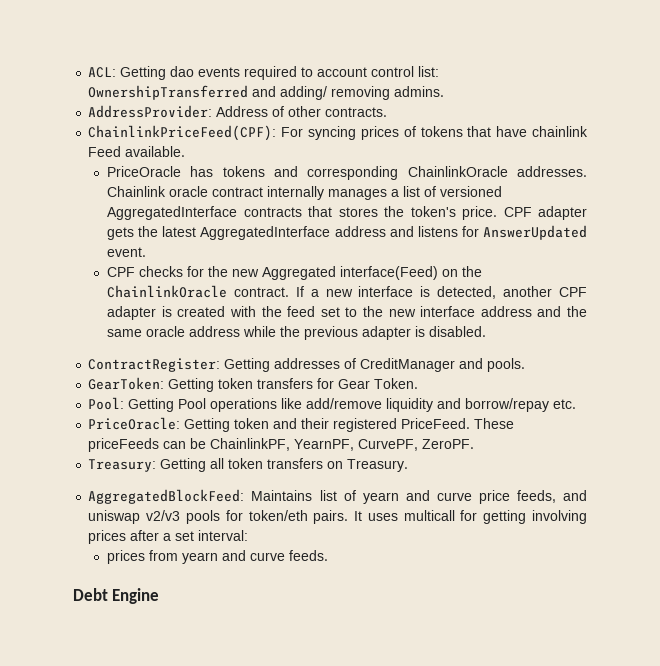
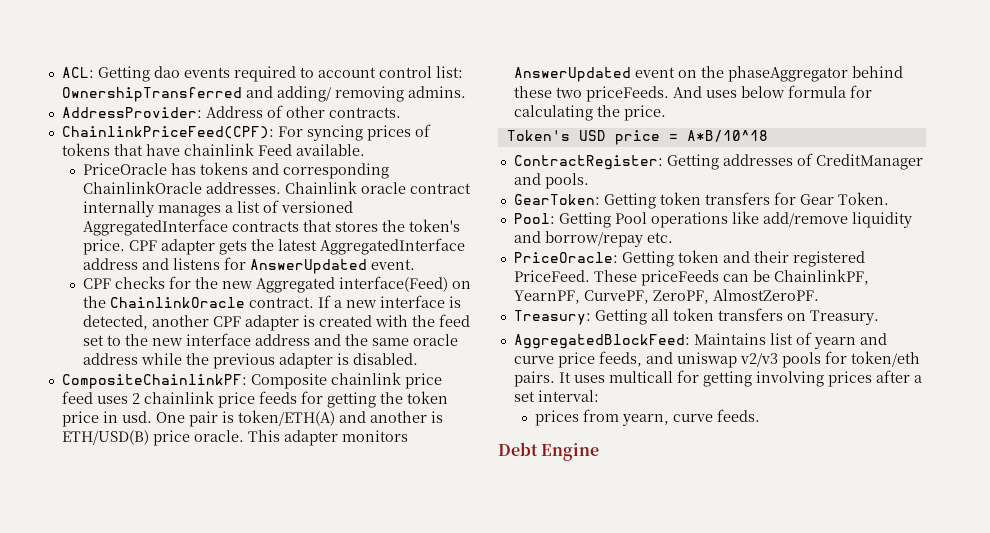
+ CompositeChainlinkPF: Composite chainlink price feed uses 2 chainlink price feeds for getting the token price in usd. One pair is token/ETH(A) and another is ETH/USD(B) price oracle. This adapter monitors AnswerUpdated event on the phaseAggregator behind these two priceFeeds. And uses below formula for calculating the price.
+ Token's USD price = A*B/10^18
- These priceFeeds can be ChainlinkPF, YearnPF, CurvePF, ZeroPF.
+ These priceFeeds can be ChainlinkPF, YearnPF, CurvePF, ZeroPF, AlmostZeroPF.
- prices from yearn and curve feeds.
+ prices from yearn, curve feeds.

